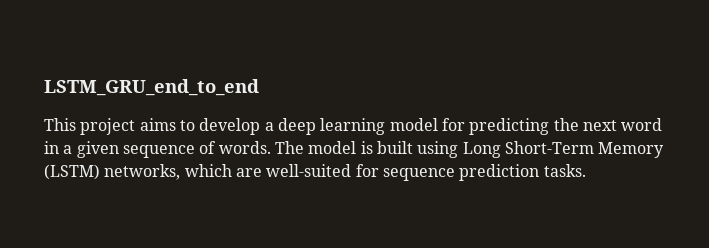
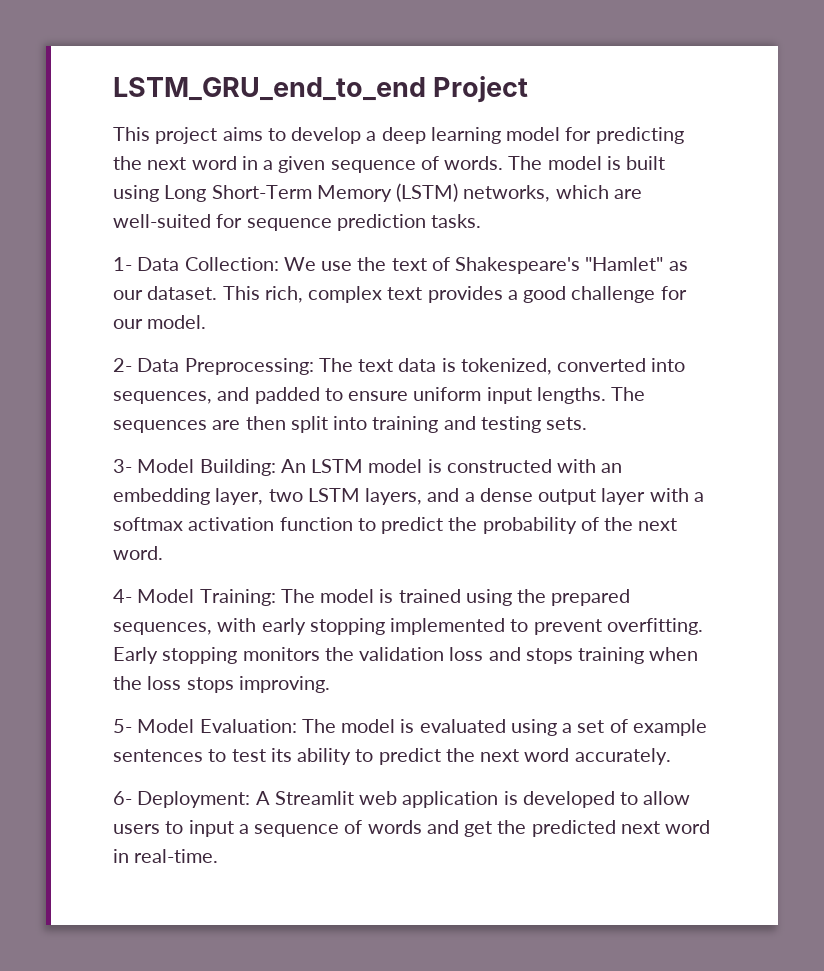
- LSTM_GRU_end_to_end
+ LSTM_GRU_end_to_end Project
+ 1- Data Collection: We use the text of Shakespeare's "Hamlet" as our dataset. This rich, complex text provides a good challenge for our model.
+ 2- Data Preprocessing: The text data is tokenized, converted into sequences, and padded to ensure uniform input lengths. The sequences are then split into training and testing sets.
+ 3- Model Building: An LSTM model is constructed with an embedding layer, two LSTM layers, and a dense output layer with a softmax activation function to predict the probability of the next word.
+ 4- Model Training: The model is trained using the prepared sequences, with early stopping implemented to prevent overfitting. Early stopping monitors the validation loss and stops training when the loss stops improving.
+ 5- Model Evaluation: The model is evaluated using a set of example sentences to test its ability to predict the next word accurately.
+ 6- Deployment: A Streamlit web application is developed to allow users to input a sequence of words and get the predicted next word in real-time.

